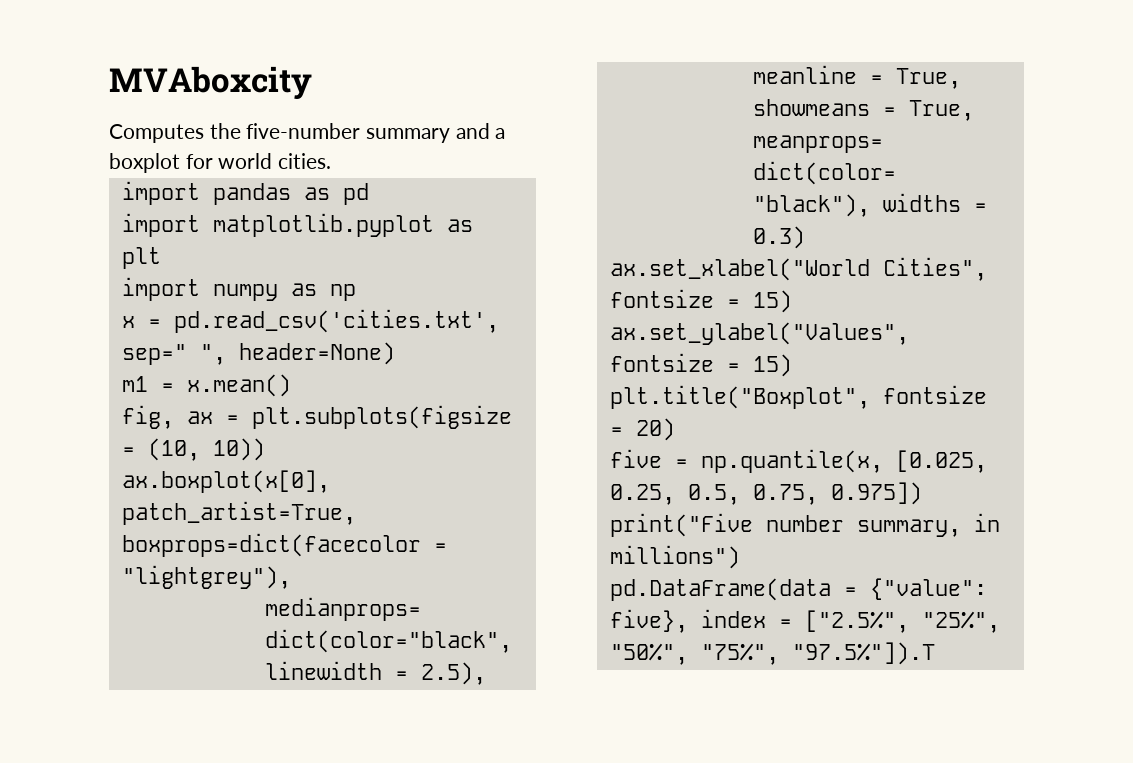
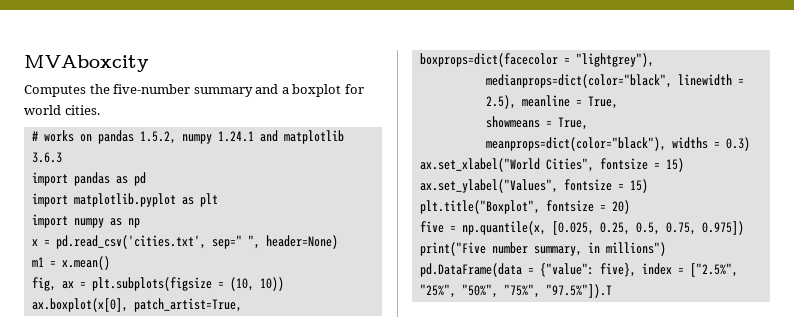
+ # works on pandas 1.5.2, numpy 1.24.1 and matplotlib 3.6.3

